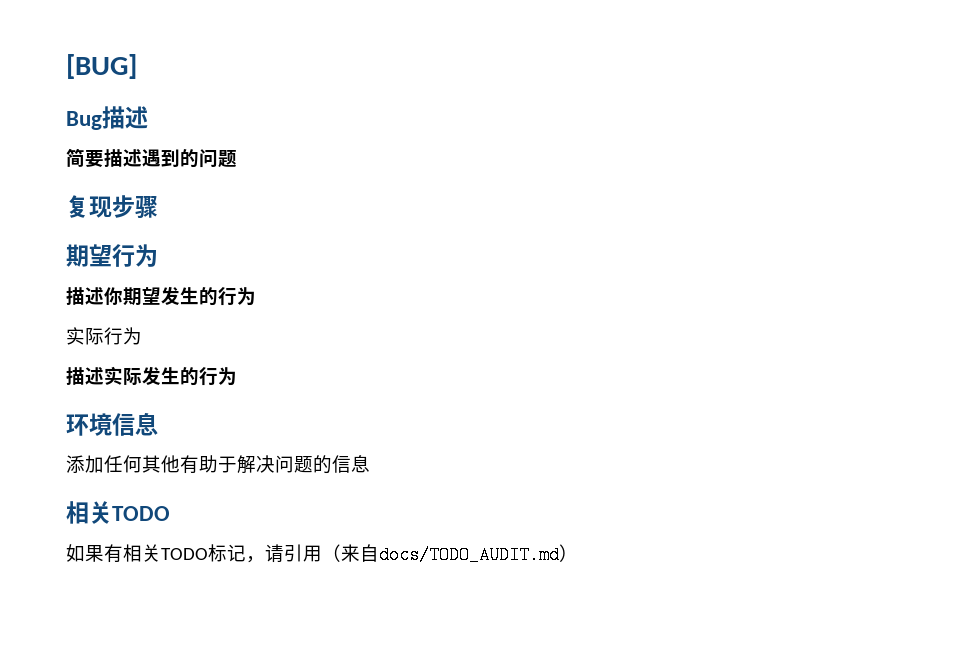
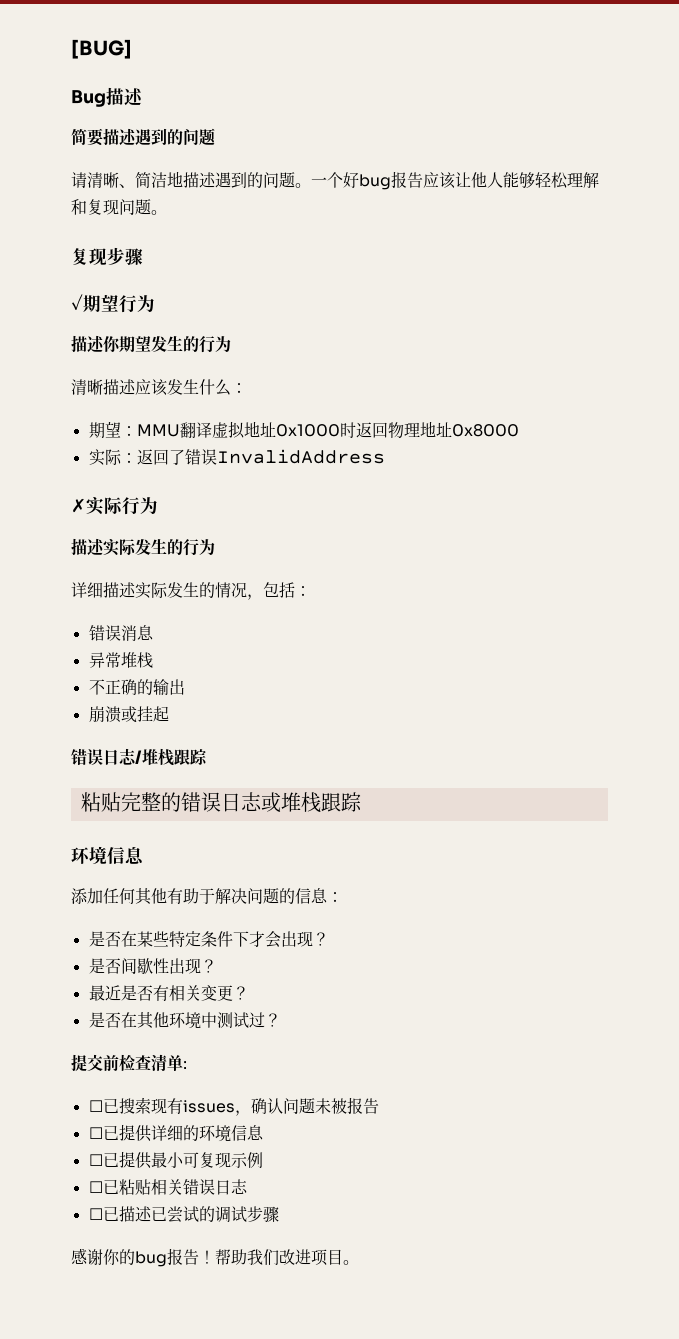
+ 请清晰、简洁地描述遇到的问题。一个好bug报告应该让他人能够轻松理解和复现问题。
- 期望行为
+ ✓期望行为
- 实际行为
+ 清晰描述应该发生什么：
+ 期望：MMU翻译虚拟地址0x1000时返回物理地址0x8000
+ 实际：返回了错误InvalidAddress
+ ✗实际行为
+ 详细描述实际发生的情况，包括：
+ 错误消息
+ 异常堆栈
+ 不正确的输出
+ 崩溃或挂起
+ 错误日志/堆栈跟踪
+ 粘贴完整的错误日志或堆栈跟踪
- 添加任何其他有助于解决问题的信息
- 相关TODO
- 如果有相关TODO标记，请引用（来自docs/TODO_AUDIT.md）
+ 添加任何其他有助于解决问题的信息：
+ 是否在某些特定条件下才会出现？
+ 是否间歇性出现？
+ 最近是否有相关变更？
+ 是否在其他环境中测试过？
+ 提交前检查清单:
+ ☐已搜索现有issues，确认问题未被报告
+ ☐已提供详细的环境信息
+ ☐已提供最小可复现示例
+ ☐已粘贴相关错误日志
+ ☐已描述已尝试的调试步骤
+ 感谢你的bug报告！帮助我们改进项目。

